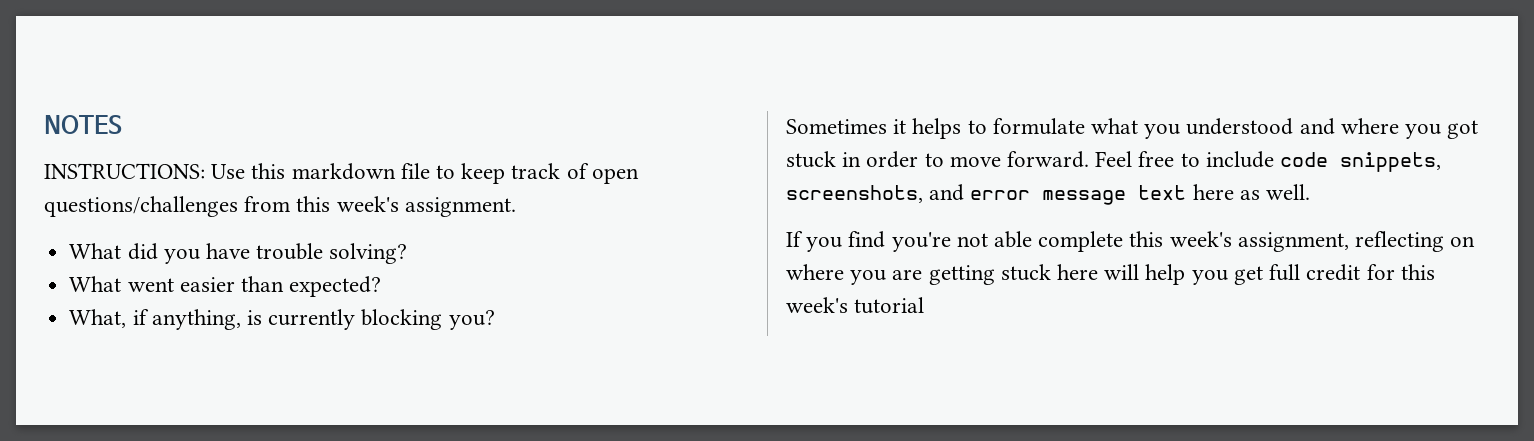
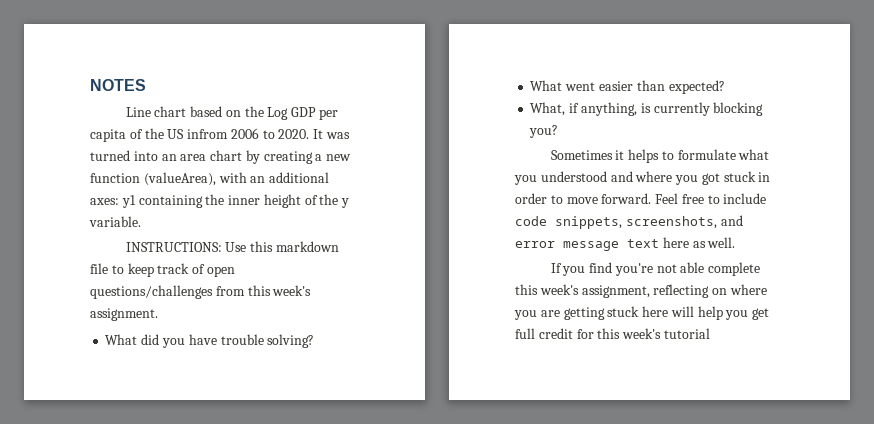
+ Line chart based on the Log GDP per capita of the US infrom 2006 to 2020. It was turned into an area chart by creating a new function (valueArea), with an additional axes: y1 containing the inner height of the y variable.

